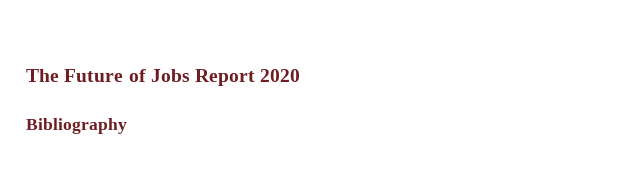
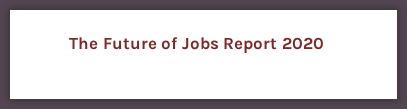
- Bibliography

